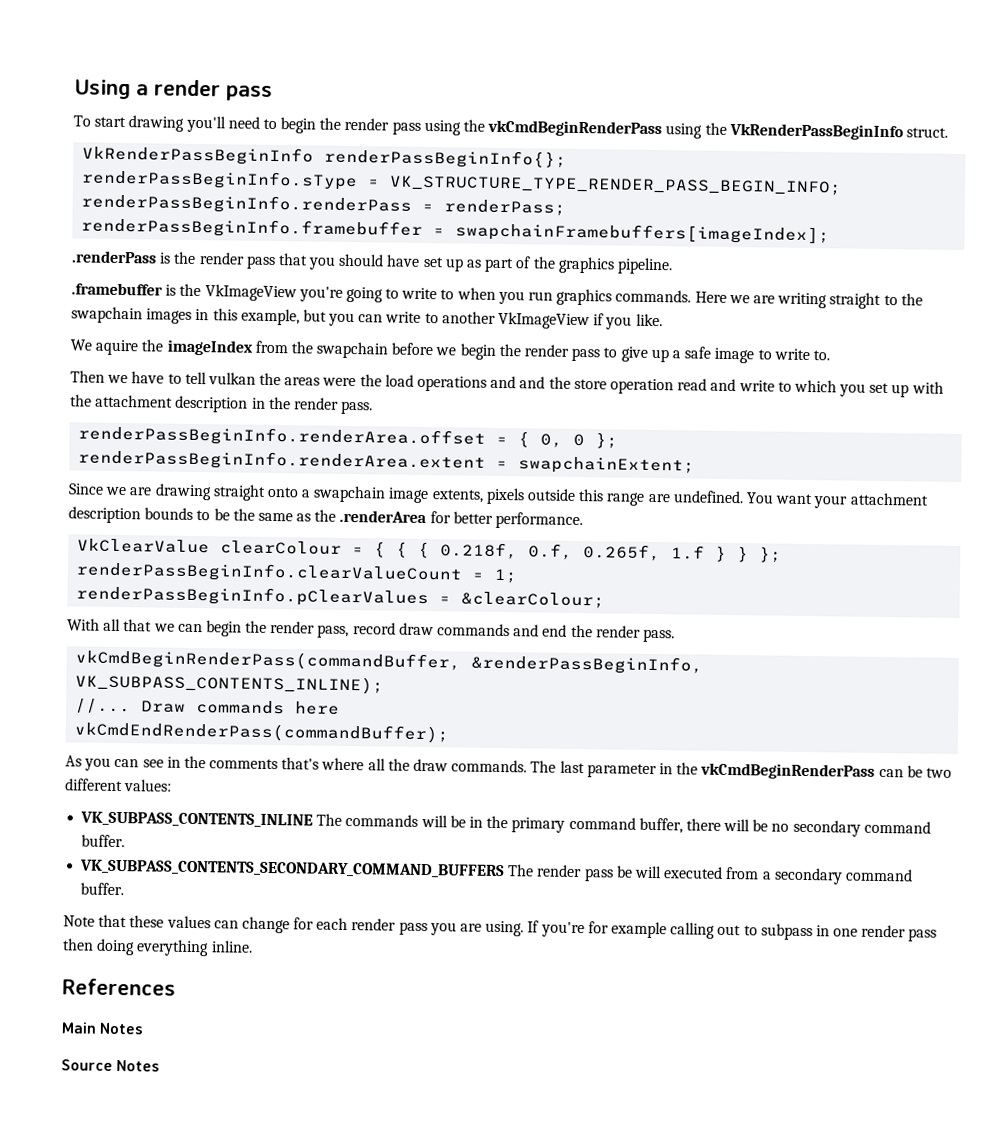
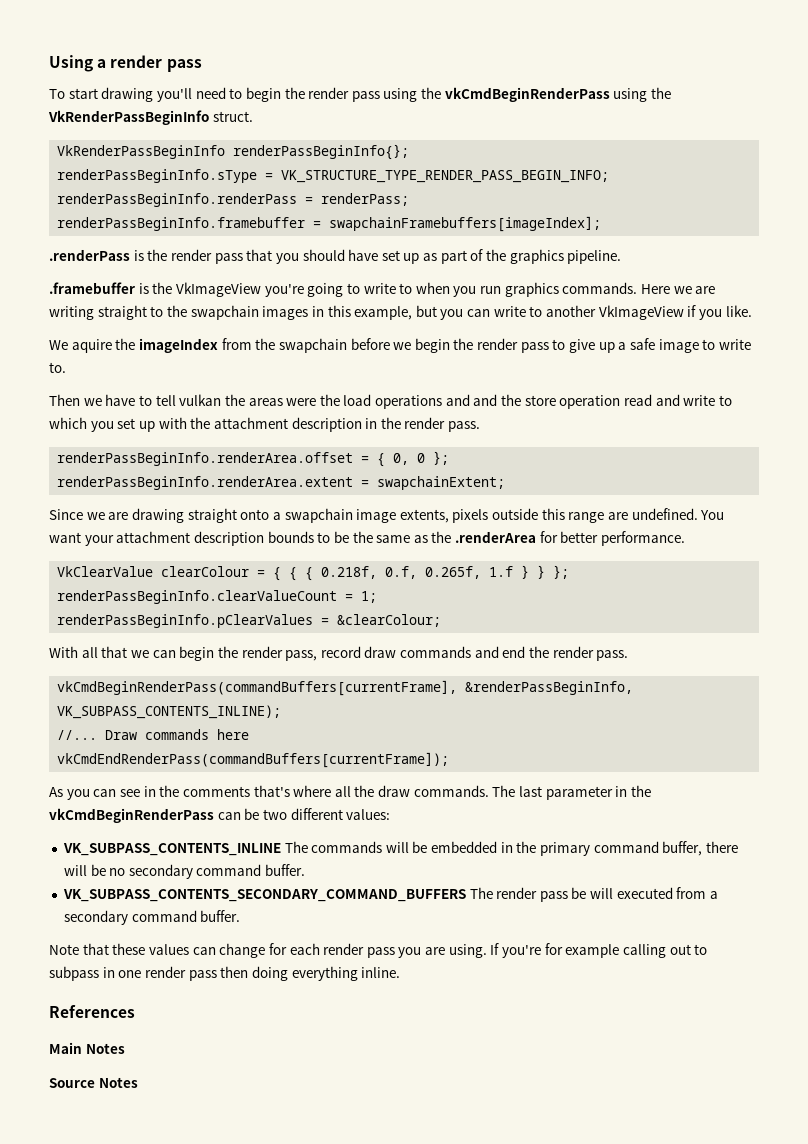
- vkCmdBeginRenderPass(commandBuffer, &renderPassBeginInfo, VK_SUBPASS_CONTENTS_INLINE);
+ vkCmdBeginRenderPass(commandBuffers[currentFrame], &renderPassBeginInfo, VK_SUBPASS_CONTENTS_INLINE);
- vkCmdEndRenderPass(commandBuffer);
+ vkCmdEndRenderPass(commandBuffers[currentFrame]);
- VK_SUBPASS_CONTENTS_INLINE The commands will be in the primary command buffer, there will be no secondary command buffer.
+ VK_SUBPASS_CONTENTS_INLINE The commands will be embedded in the primary command buffer, there will be no secondary command buffer.

